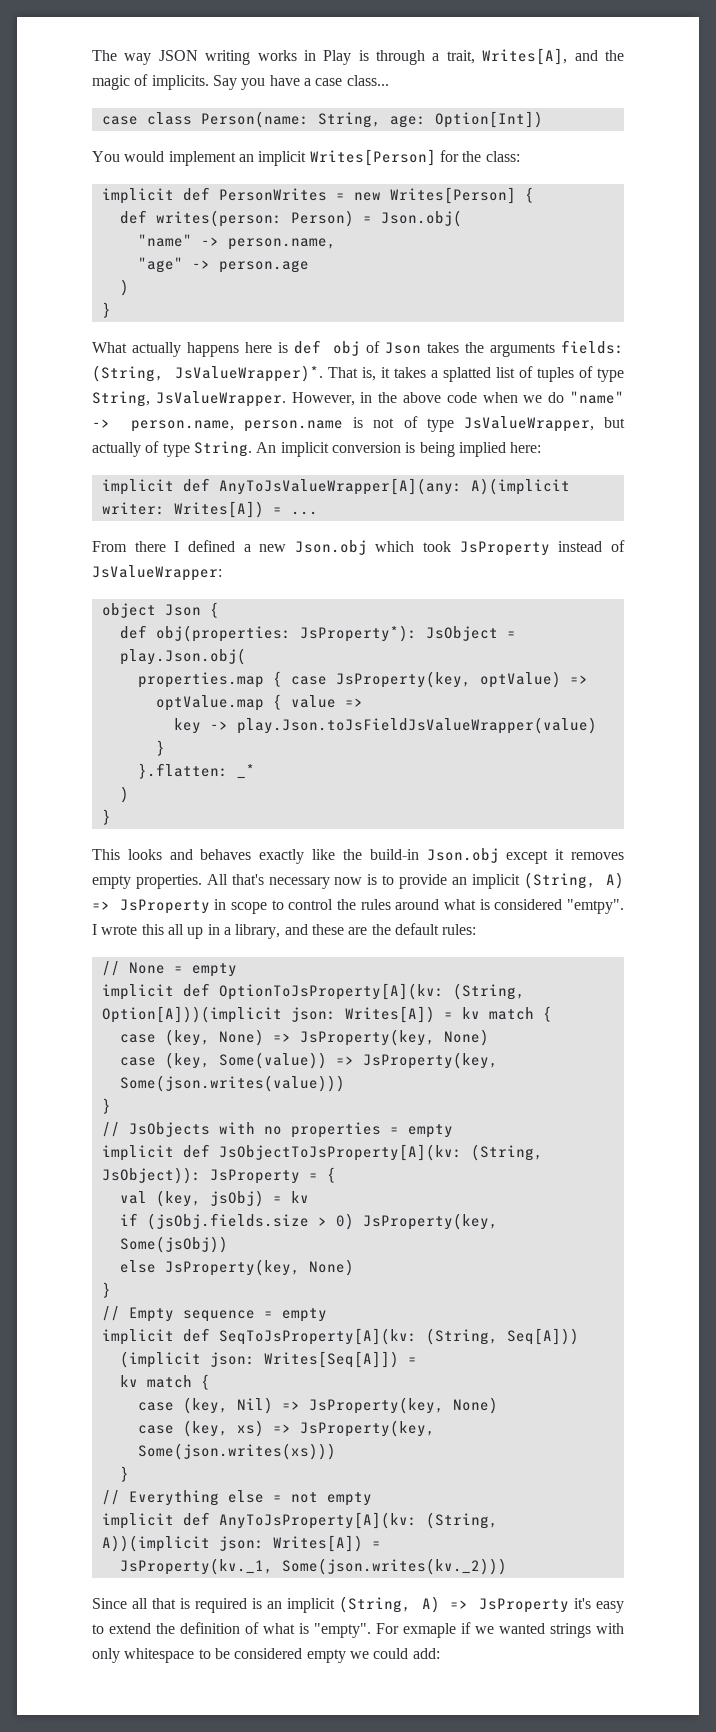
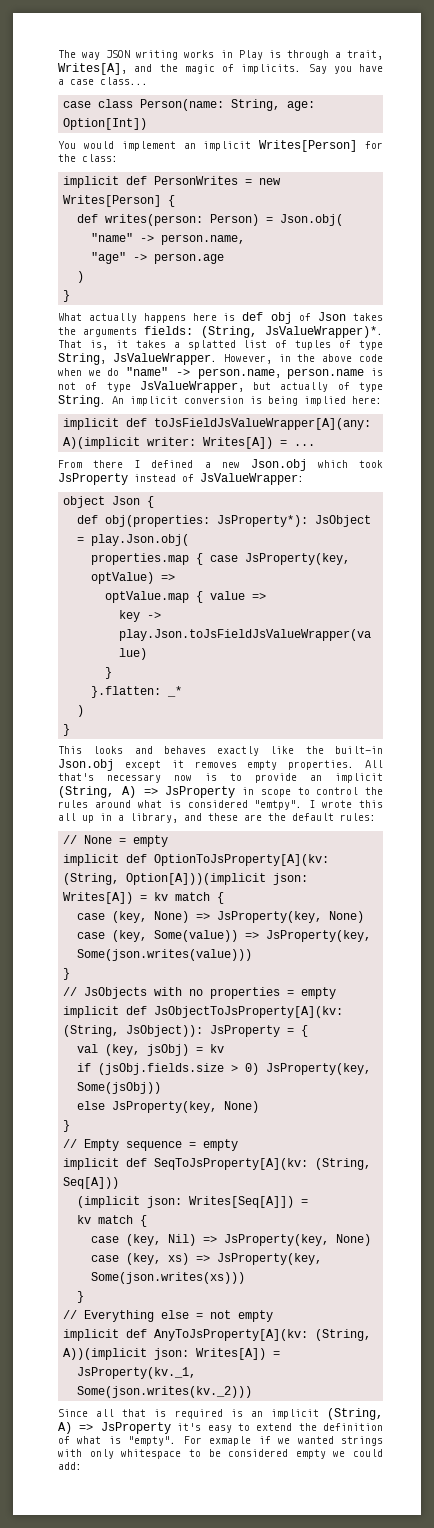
- implicit def AnyToJsValueWrapper[A](any: A)(implicit writer: Writes[A]) = ...
+ implicit def toJsFieldJsValueWrapper[A](any: A)(implicit writer: Writes[A]) = ...
- This looks and behaves exactly like the build-in Json.obj except it removes empty properties.
+ This looks and behaves exactly like the built-in Json.obj except it removes empty properties.

